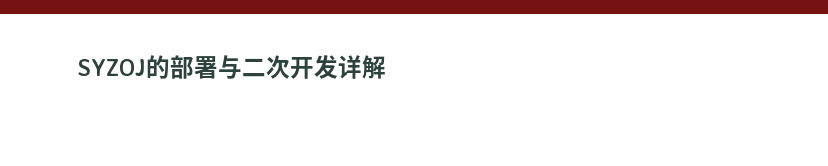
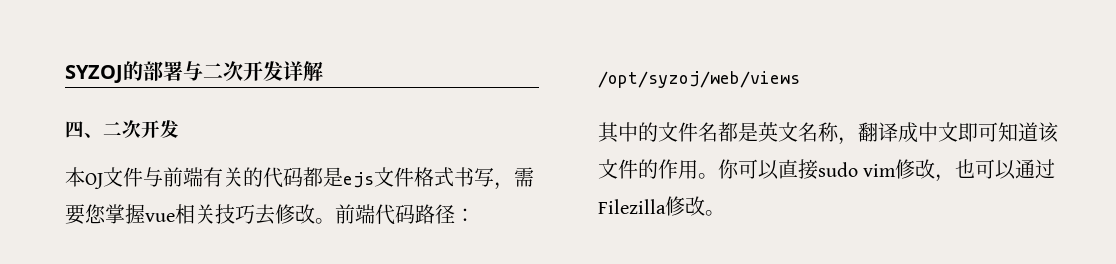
+ 四、二次开发
+ 本OJ文件与前端有关的代码都是ejs文件格式书写，需要您掌握vue相关技巧去修改。前端代码路径：/opt/syzoj/web/views
+ 其中的文件名都是英文名称，翻译成中文即可知道该文件的作用。你可以直接sudo vim修改，也可以通过Filezilla修改。

